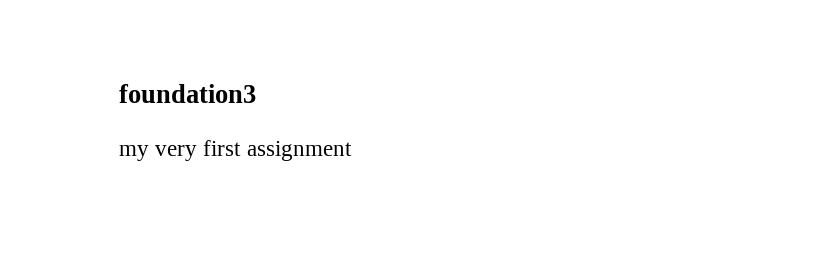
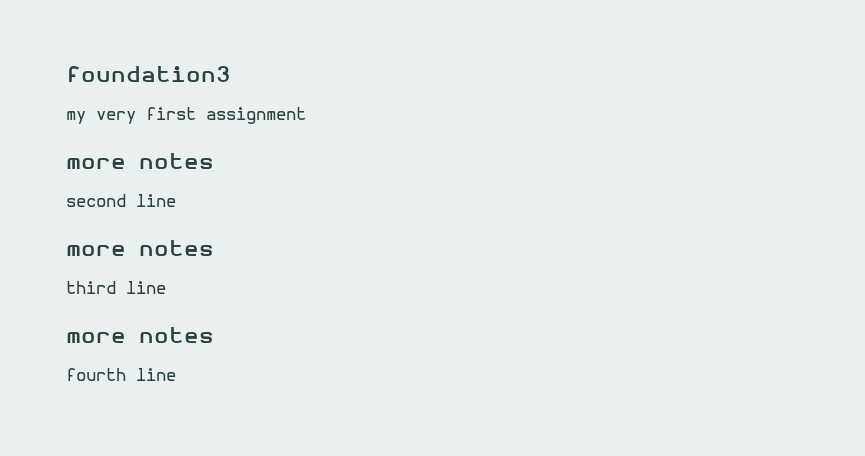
  my very first assignment
+ more notes
+ second line
+ more notes
+ third line
+ more notes
+ fourth line

